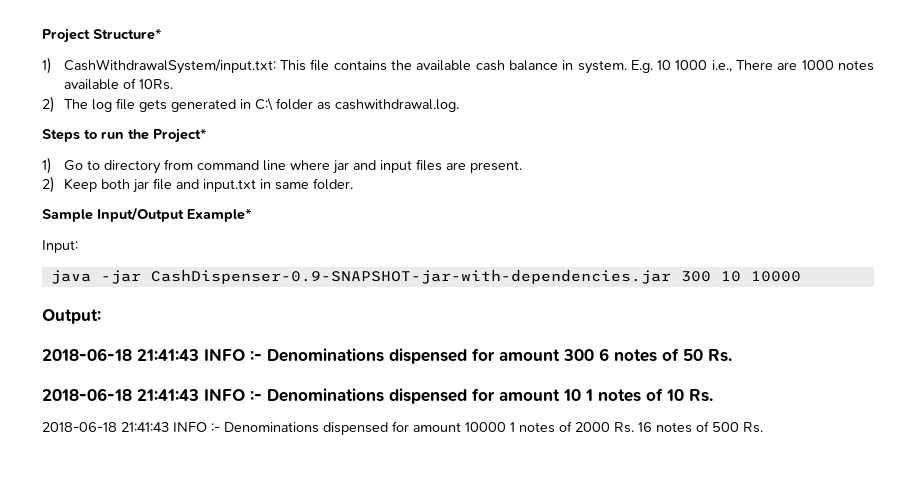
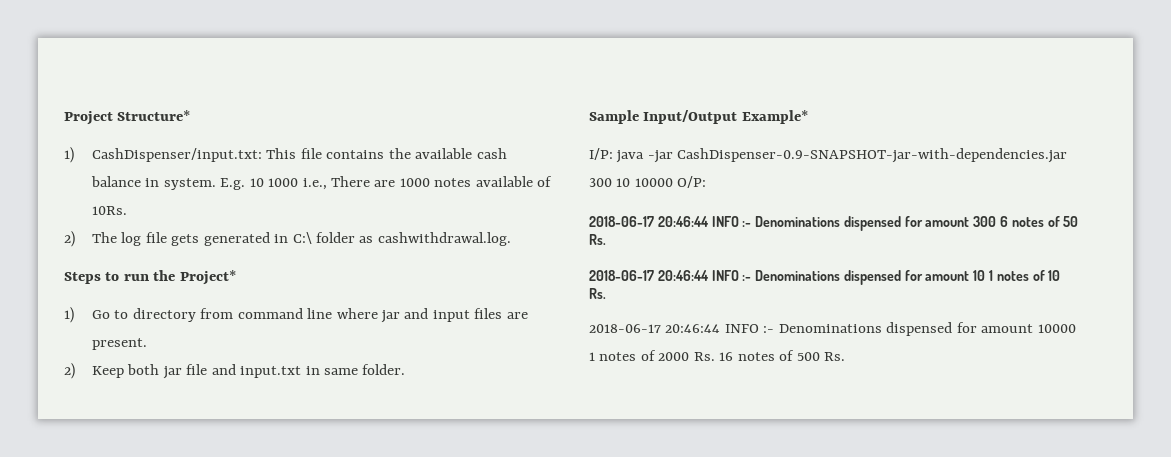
- 1) CashWithdrawalSystem/input.txt: This file contains the available cash balance in system.
+ 1) CashDispenser/input.txt: This file contains the available cash balance in system.
- Input:
- java -jar CashDispenser-0.9-SNAPSHOT-jar-with-dependencies.jar 300 10 10000
- Output:
- 2018-06-18 21:41:43 INFO :- Denominations dispensed for amount 300 6 notes of 50 Rs.
+ I/P: java -jar CashDispenser-0.9-SNAPSHOT-jar-with-dependencies.jar 300 10 10000 O/P:
+ 2018-06-17 20:46:44 INFO :- Denominations dispensed for amount 300 6 notes of 50 Rs.
- 2018-06-18 21:41:43 INFO :- Denominations dispensed for amount 10 1 notes of 10 Rs.
+ 2018-06-17 20:46:44 INFO :- Denominations dispensed for amount 10 1 notes of 10 Rs.
- 2018-06-18 21:41:43 INFO :- Denominations dispensed for amount 10000 1 notes of 2000 Rs. 16 notes of 500 Rs.
+ 2018-06-17 20:46:44 INFO :- Denominations dispensed for amount 10000 1 notes of 2000 Rs. 16 notes of 500 Rs.

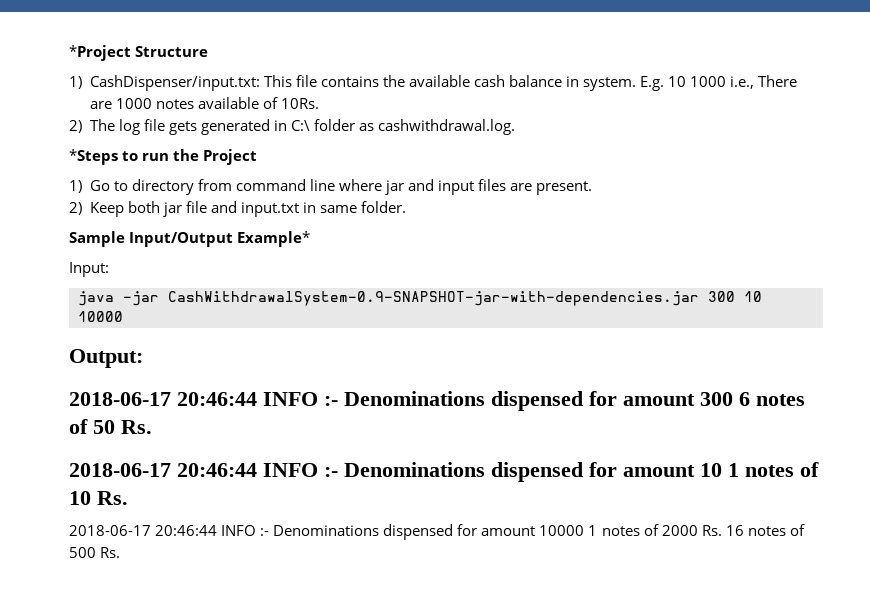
- Project Structure*
+ *Project Structure
- Steps to run the Project*
+ *Steps to run the Project
- I/P: java -jar CashDispenser-0.9-SNAPSHOT-jar-with-dependencies.jar 300 10 10000 O/P:
+ Input:
+ java -jar CashWithdrawalSystem-0.9-SNAPSHOT-jar-with-dependencies.jar 300 10 10000
+ Output:

